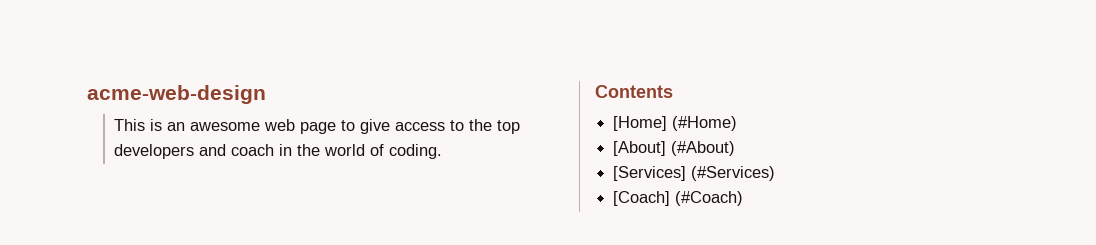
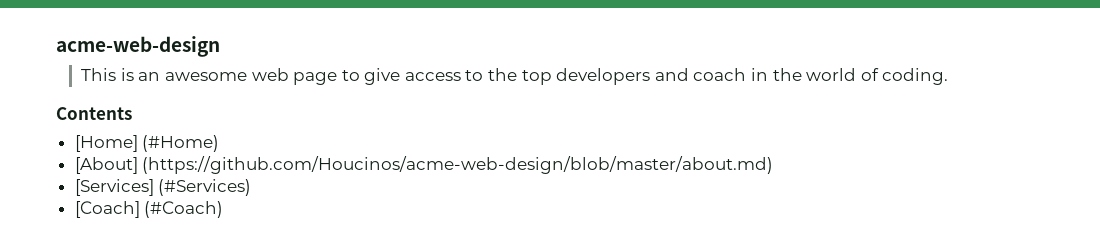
- [About] (#About)
+ [About] (https://github.com/Houcinos/acme-web-design/blob/master/about.md)

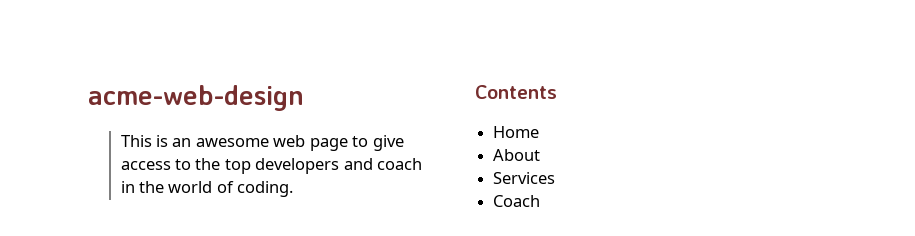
- [Home] (#Home)
- [About] (https://github.com/Houcinos/acme-web-design/blob/master/about.md)
- [Services] (#Services)
- [Coach] (#Coach)
+ Home
+ About
+ Services
+ Coach

